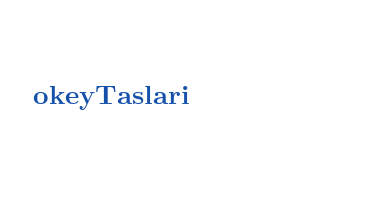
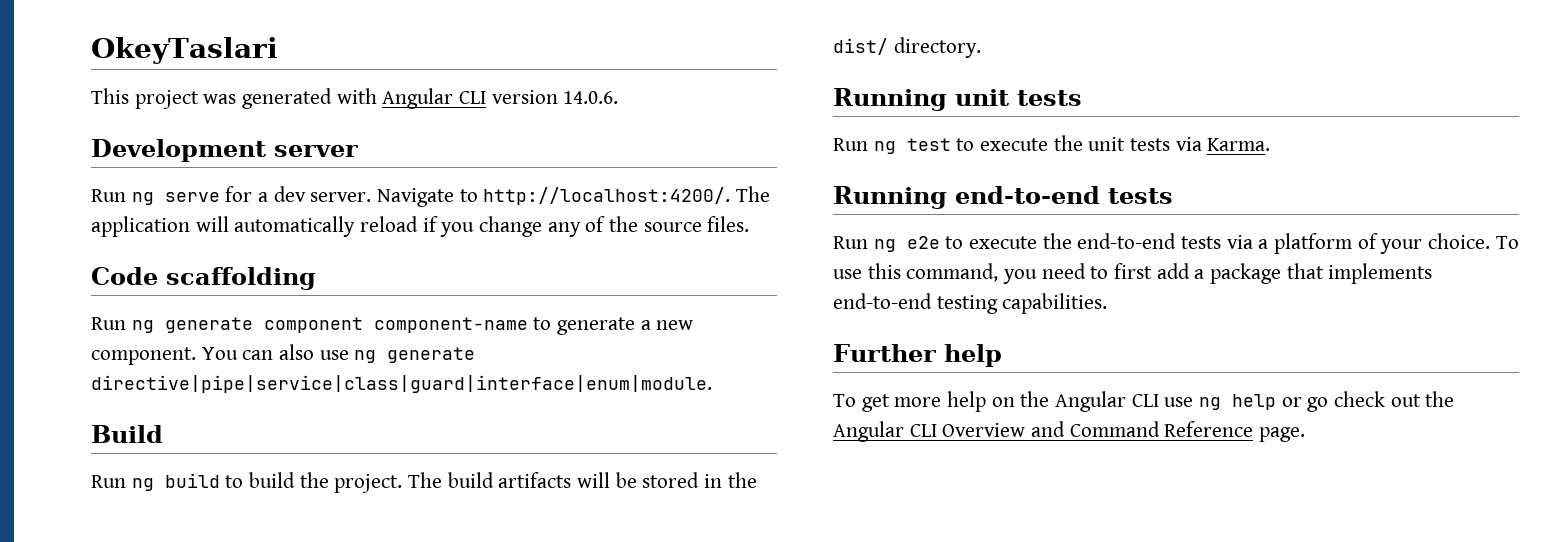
- okeyTaslari
+ OkeyTaslari
+ This project was generated with Angular CLI version 14.0.6.
+ Development server
+ Run ng serve for a dev server. Navigate to http://localhost:4200/. The application will automatically reload if you change any of the source files.
+ Code scaffolding
+ Run ng generate component component-name to generate a new component. You can also use ng generate directive|pipe|service|class|guard|interface|enum|module.
+ Build
+ Run ng build to build the project. The build artifacts will be stored in the dist/ directory.
+ Running unit tests
+ Run ng test to execute the unit tests via Karma.
+ Running end-to-end tests
+ Run ng e2e to execute the end-to-end tests via a platform of your choice. To use this command, you need to first add a package that implements end-to-end testing capabilities.
+ Further help
+ To get more help on the Angular CLI use ng help or go check out the Angular CLI Overview and Command Reference page.

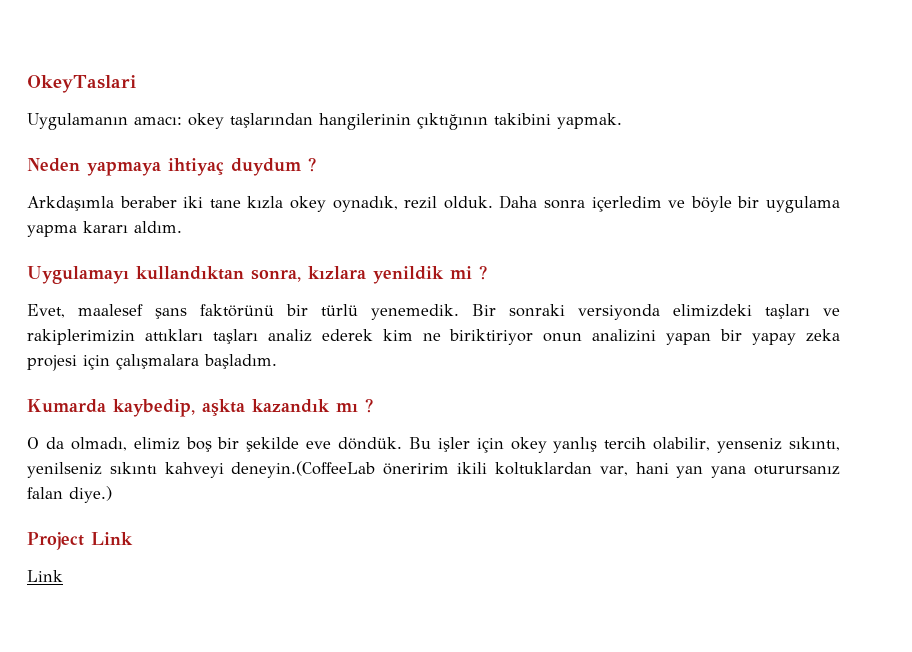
- This project was generated with Angular CLI version 14.0.6.
- Development server
- Run ng serve for a dev server. Navigate to http://localhost:4200/. The application will automatically reload if you change any of the source files.
- Code scaffolding
- Run ng generate component component-name to generate a new component. You can also use ng generate directive|pipe|service|class|guard|interface|enum|module.
- Build
- Run ng build to build the project. The build artifacts will be stored in the dist/ directory.
- Running unit tests
- Run ng test to execute the unit tests via Karma.
- Running end-to-end tests
- Run ng e2e to execute the end-to-end tests via a platform of your choice. To use this command, you need to first add a package that implements end-to-end testing capabilities.
- Further help
- To get more help on the Angular CLI use ng help or go check out the Angular CLI Overview and Command Reference page.
+ Uygulamanın amacı: okey taşlarından hangilerinin çıktığının takibini yapmak.
+ Neden yapmaya ihtiyaç duydum ?
+ Arkdaşımla beraber iki tane kızla okey oynadık, rezil olduk. Daha sonra içerledim ve böyle bir uygulama yapma kararı aldım.
+ Uygulamayı kullandıktan sonra, kızlara yenildik mi ?
+ Evet, maalesef şans faktörünü bir türlü yenemedik. Bir sonraki versiyonda elimizdeki taşları ve rakiplerimizin attıkları taşları analiz ederek kim ne biriktiriyor onun analizini yapan bir yapay zeka projesi için çalışmalara başladım.
+ Kumarda kaybedip, aşkta kazandık mı ?
+ O da olmadı, elimiz boş bir şekilde eve döndük. Bu işler için okey yanlış tercih olabilir, yenseniz sıkıntı, yenilseniz sıkıntı kahveyi deneyin.(CoffeeLab öneririm ikili koltuklardan var, hani yan yana oturursanız falan diye.)
+ Project Link
+ Link

